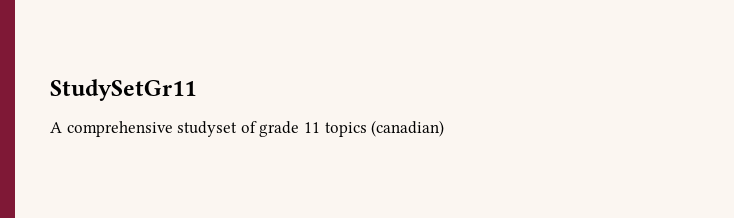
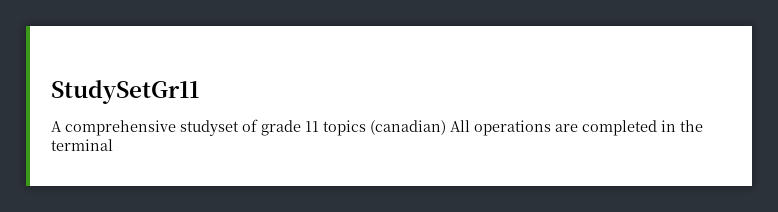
- A comprehensive studyset of grade 11 topics (canadian)
+ A comprehensive studyset of grade 11 topics (canadian) All operations are completed in the terminal

